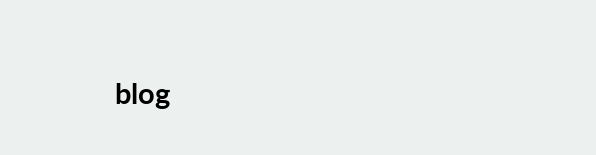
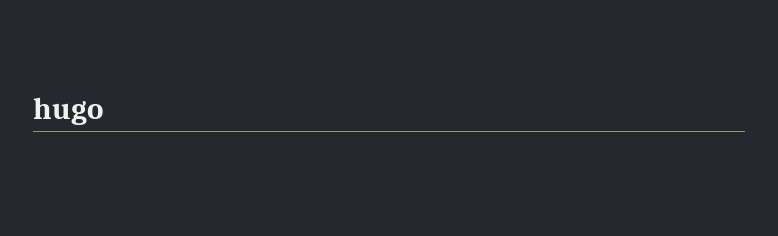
- blog
+ hugo

